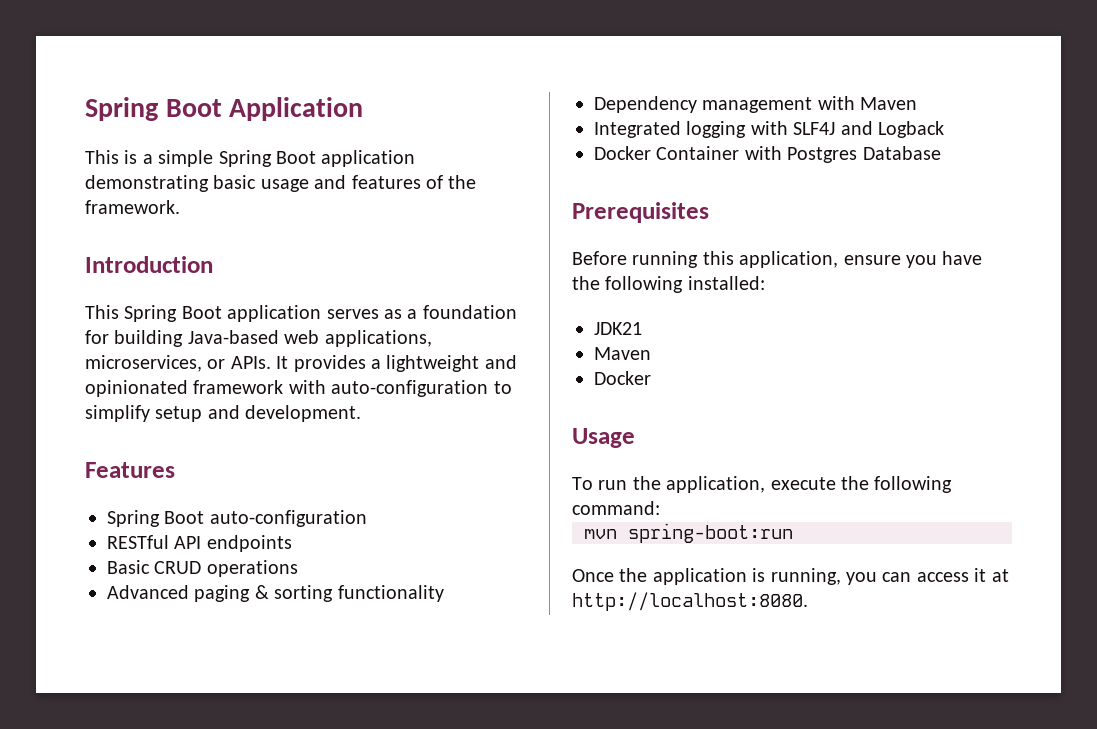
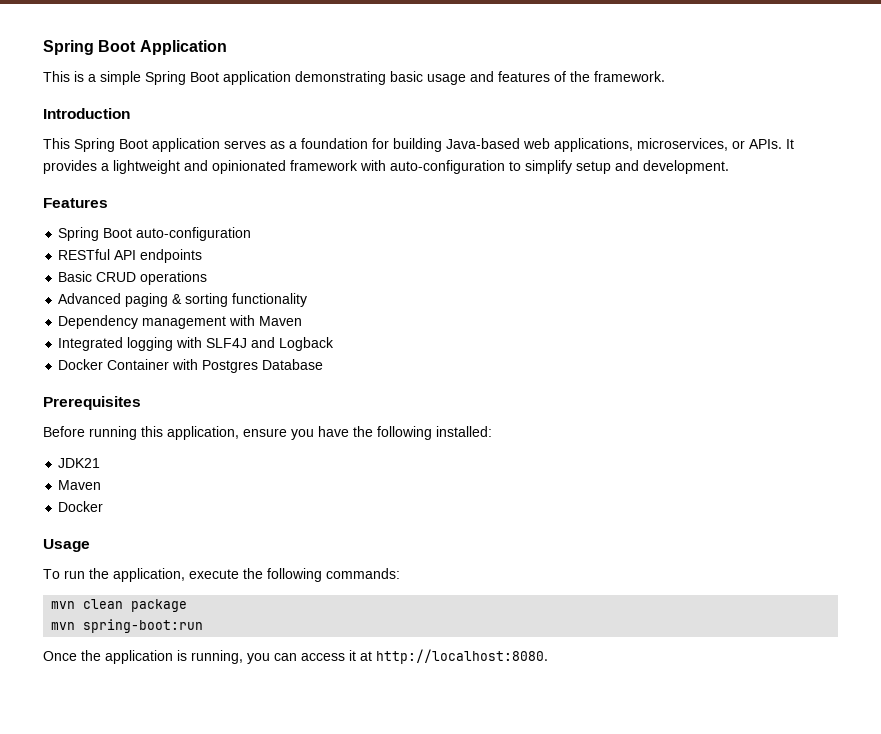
- To run the application, execute the following command:
+ To run the application, execute the following commands:
+ mvn clean package

